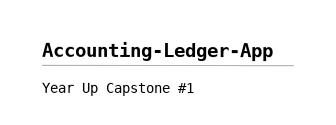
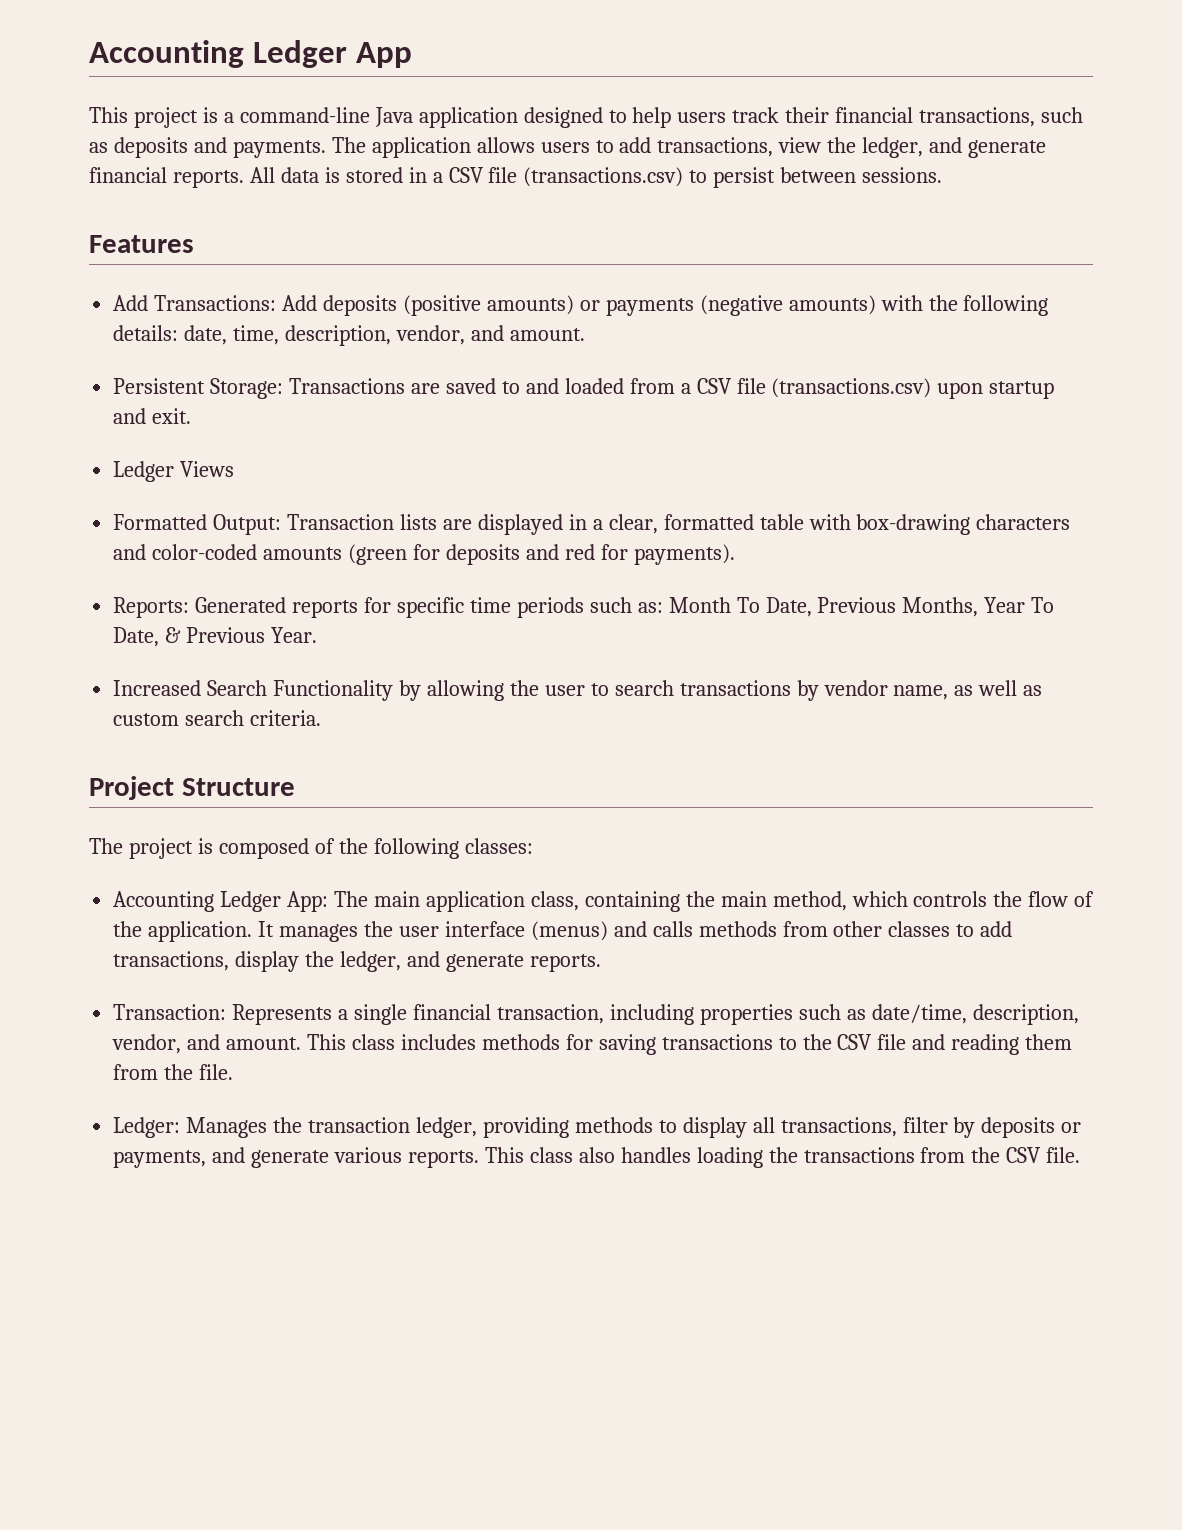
- Accounting-Ledger-App
- Year Up Capstone #1
+ Accounting Ledger App
+ This project is a command-line Java application designed to help users track their financial transactions, such as deposits and payments. The application allows users to add transactions, view the ledger, and generate financial reports. All data is stored in a CSV file (transactions.csv) to persist between sessions.
+ Features
+ Add Transactions: Add deposits (positive amounts) or payments (negative amounts) with the following details: date, time, description, vendor, and amount.
+ Persistent Storage: Transactions are saved to and loaded from a CSV file (transactions.csv) upon startup and exit.
+ Ledger Views
+ Formatted Output: Transaction lists are displayed in a clear, formatted table with box-drawing characters and color-coded amounts (green for deposits and red for payments).
+ Reports: Generated reports for specific time periods such as: Month To Date, Previous Months, Year To Date, & Previous Year.
+ Increased Search Functionality by allowing the user to search transactions by vendor name, as well as custom search criteria.
+ Project Structure
+ The project is composed of the following classes:
+ Accounting Ledger App: The main application class, containing the main method, which controls the flow of the application. It manages the user interface (menus) and calls methods from other classes to add transactions, display the ledger, and generate reports.
+ Transaction: Represents a single financial transaction, including properties such as date/time, description, vendor, and amount. This class includes methods for saving transactions to the CSV file and reading them from the file.
+ Ledger: Manages the transaction ledger, providing methods to display all transactions, filter by deposits or payments, and generate various reports. This class also handles loading the transactions from the CSV file.

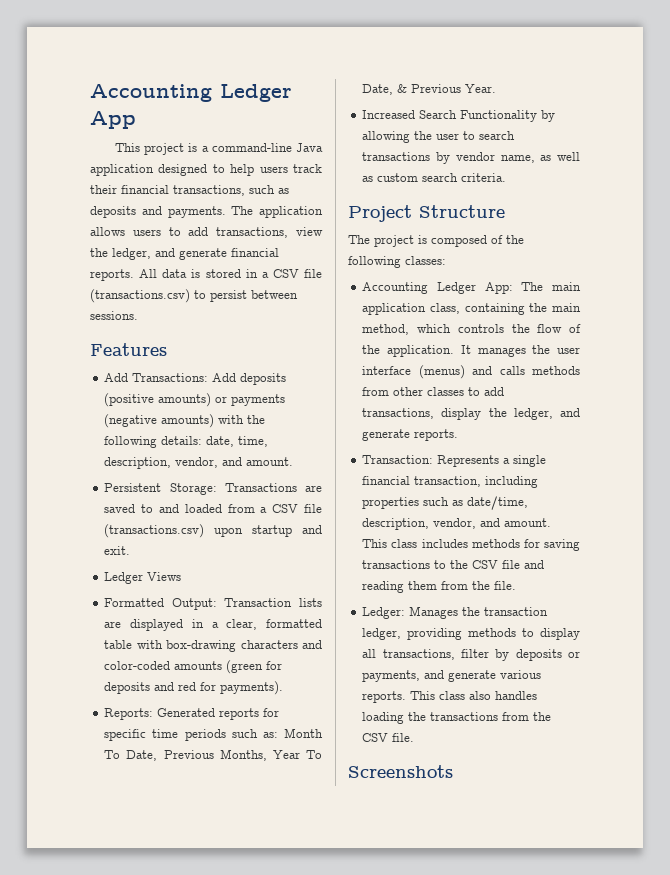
+ Screenshots

